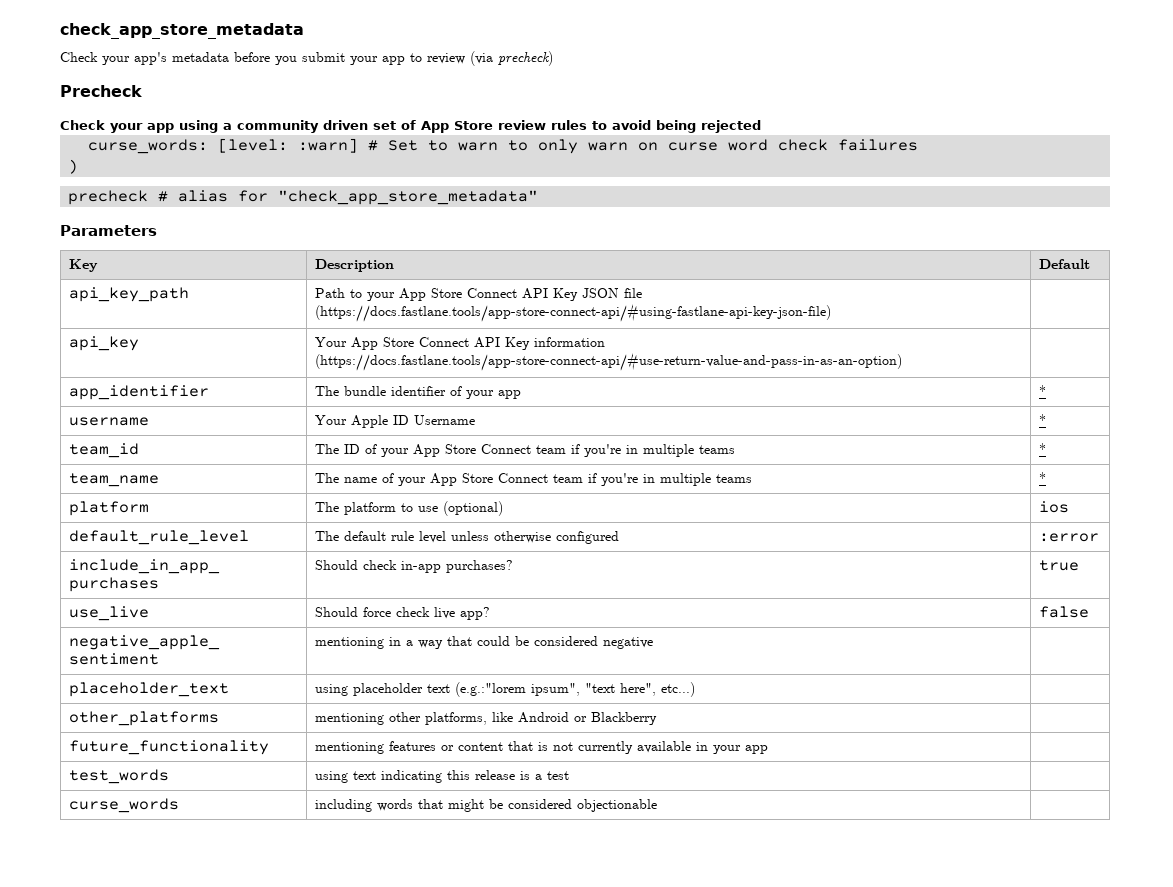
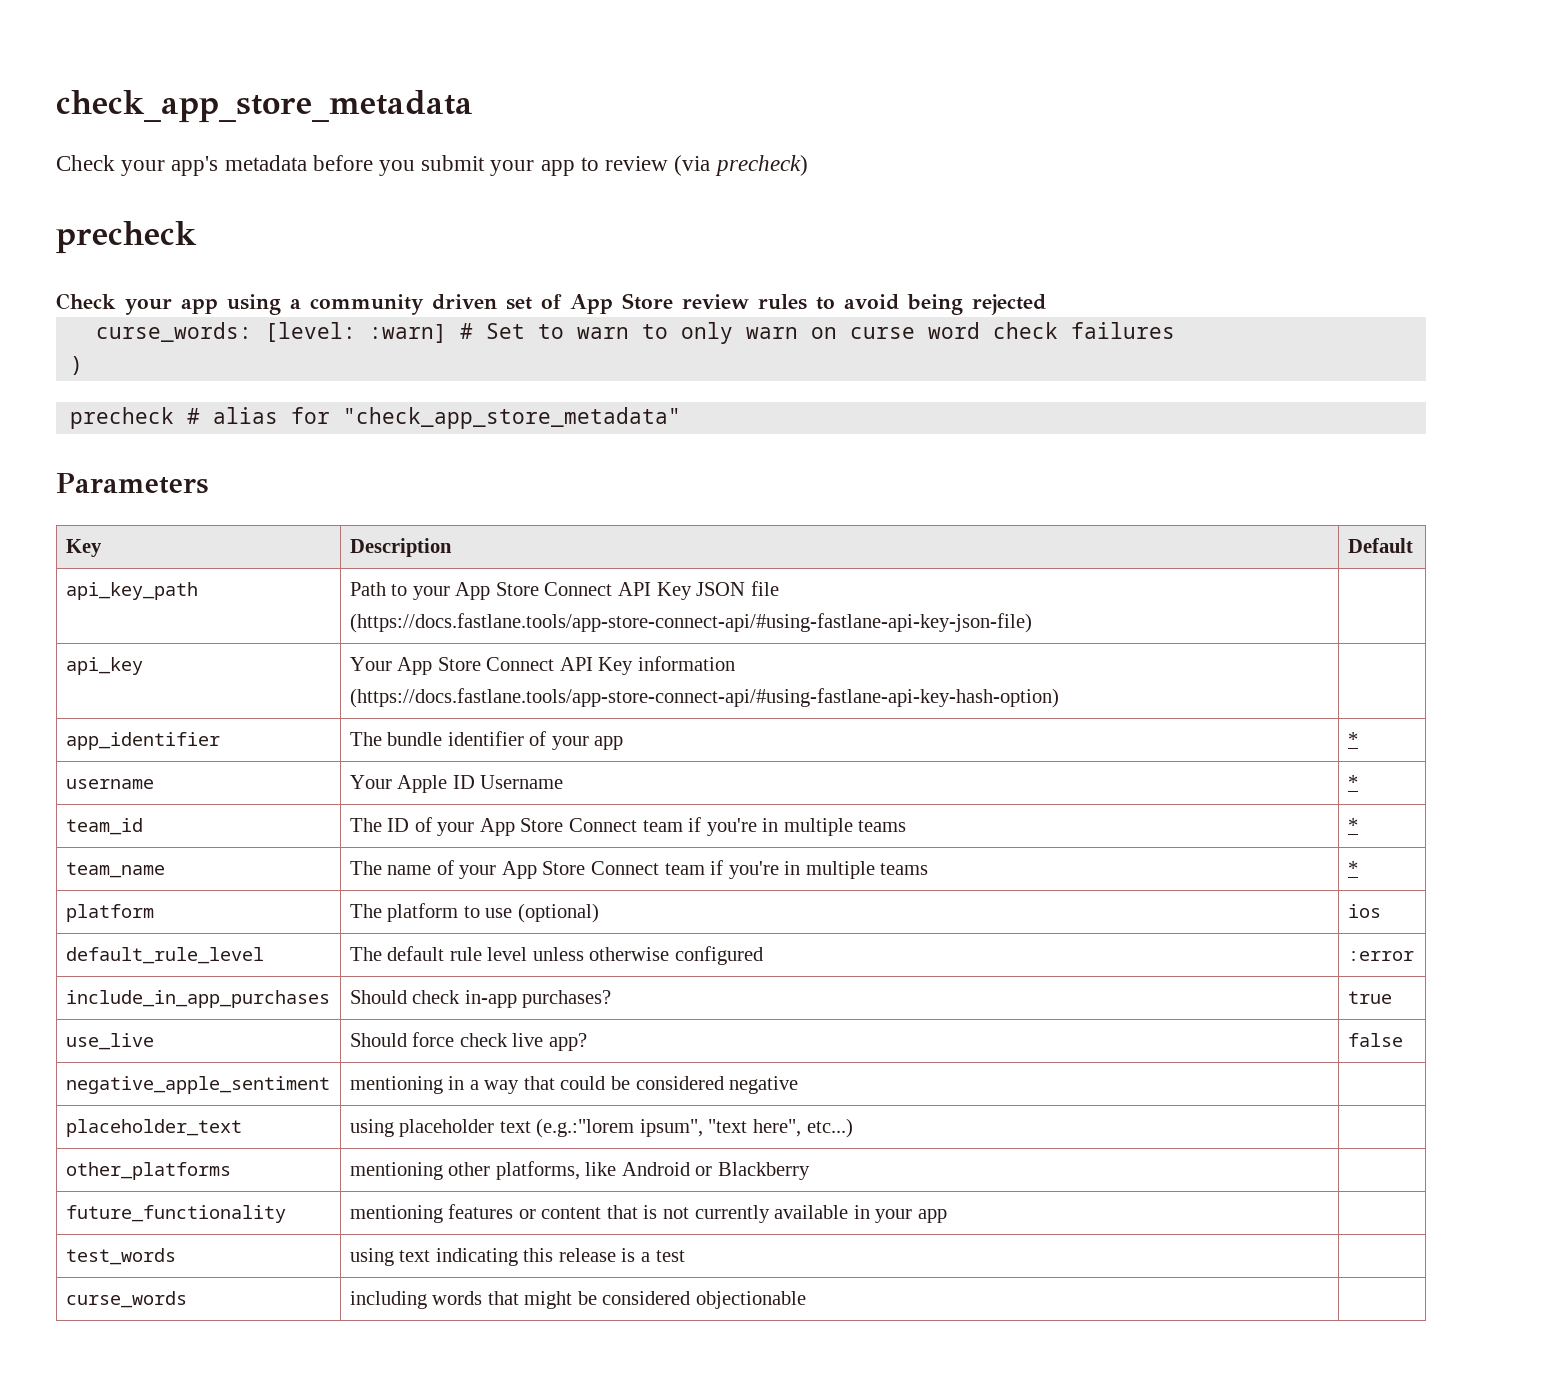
  Check your app's metadata before you submit your app to review (via precheck)
- Precheck
+ precheck
- api_key | Your App Store Connect API Key information (https://docs.fastlane.tools/app-store-connect-api/#use-return-value-and-pass-in-as-an-option) |
+ api_key | Your App Store Connect API Key information (https://docs.fastlane.tools/app-store-connect-api/#using-fastlane-api-key-hash-option) |

